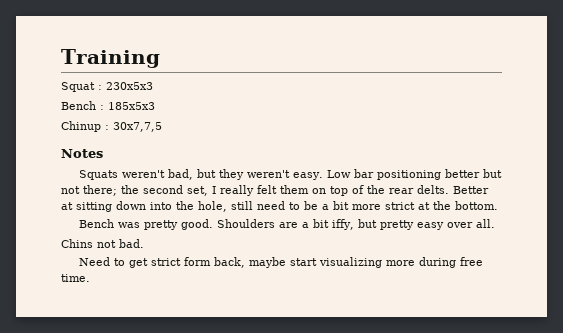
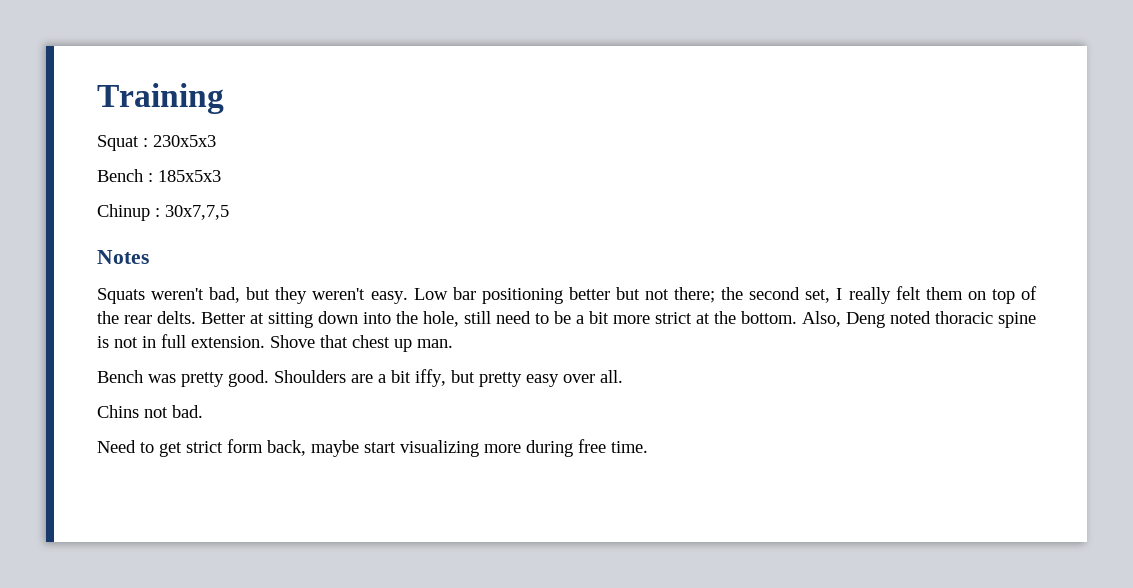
+ Also, Deng noted thoracic spine is not in full extension. Shove that chest up man.

